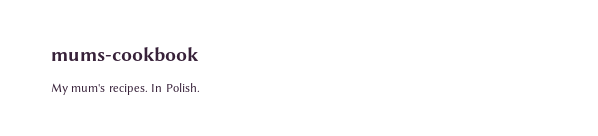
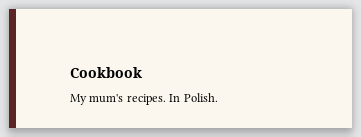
- mums-cookbook
+ Cookbook

